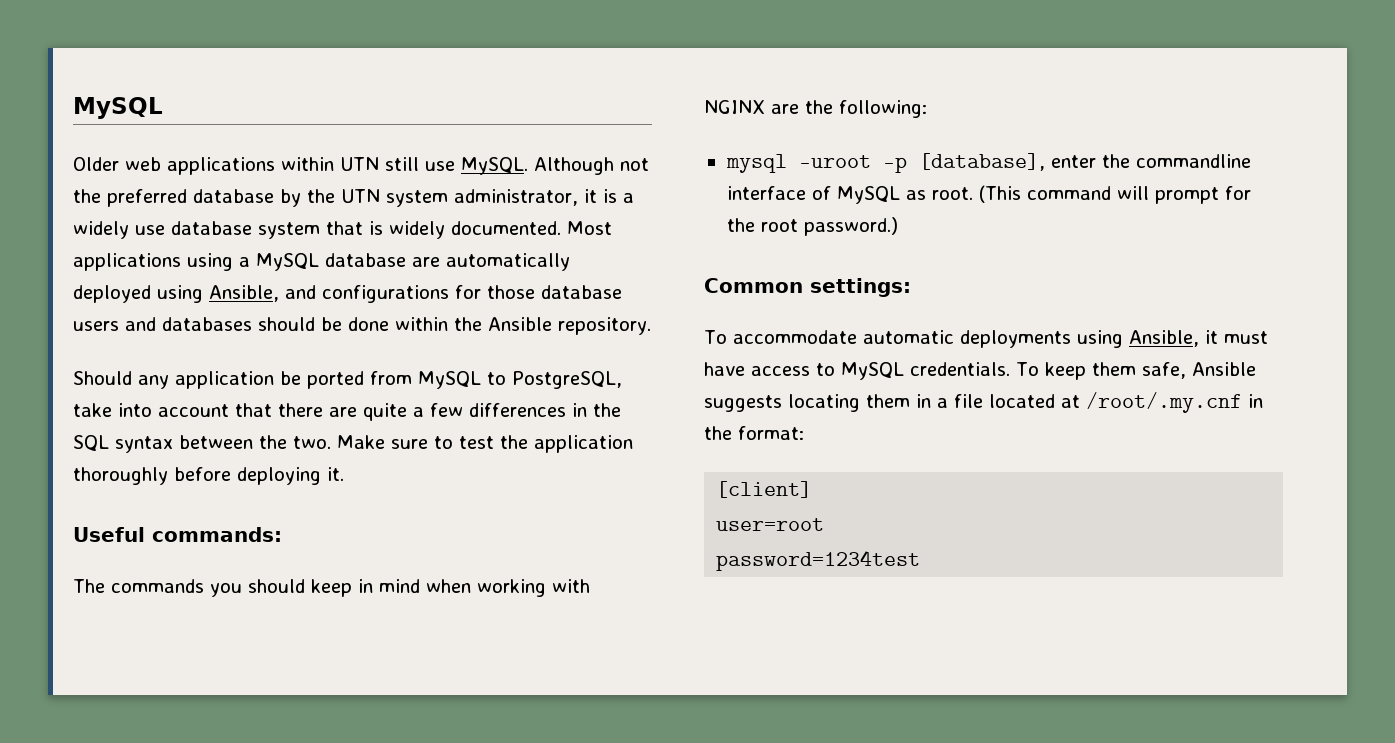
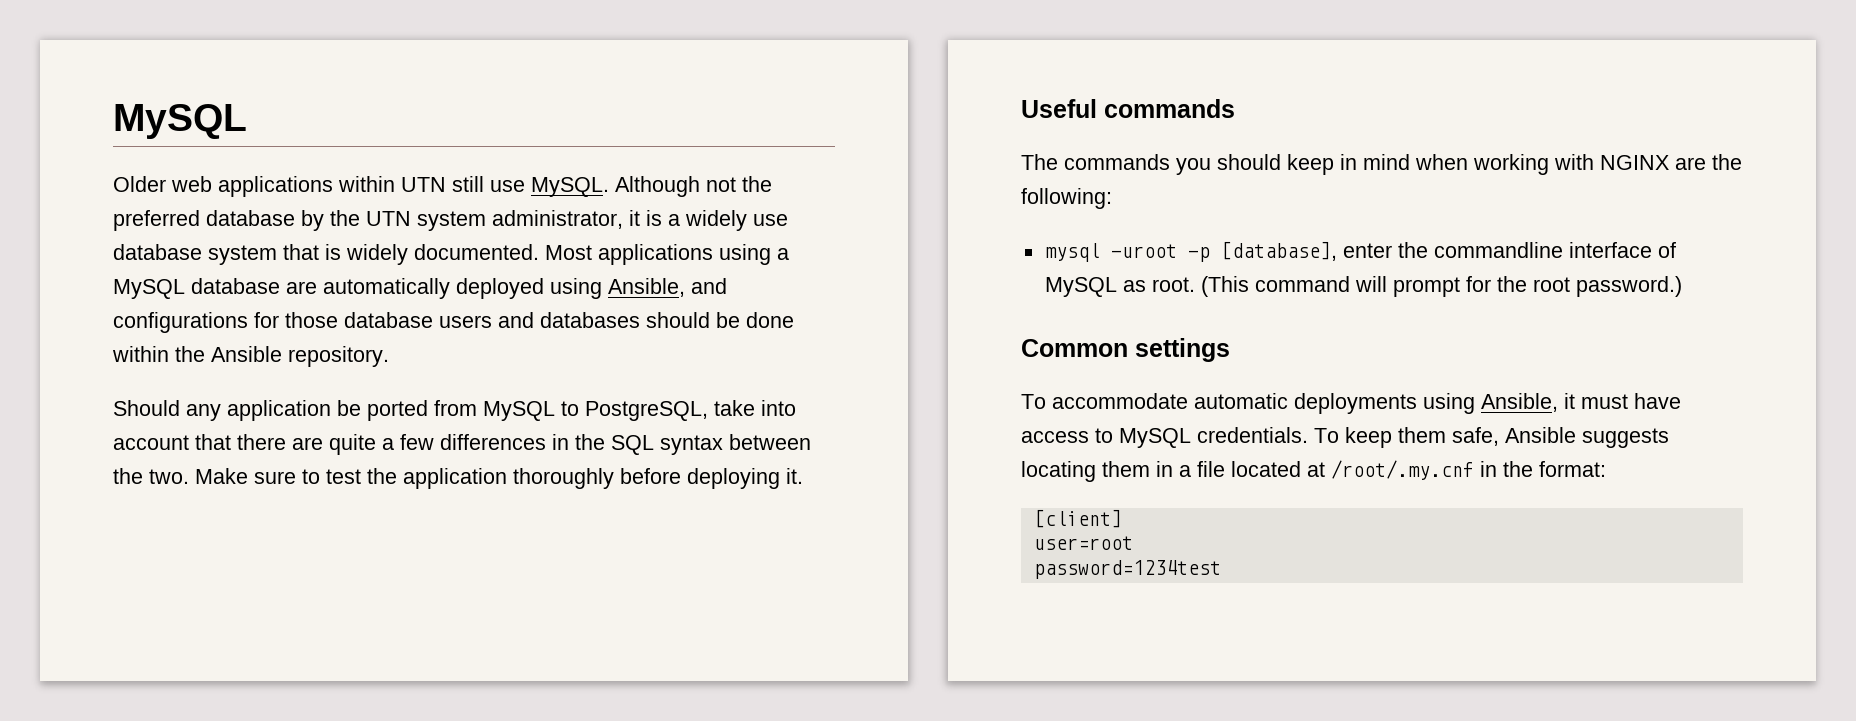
- Useful commands:
+ Useful commands
- Common settings:
+ Common settings

